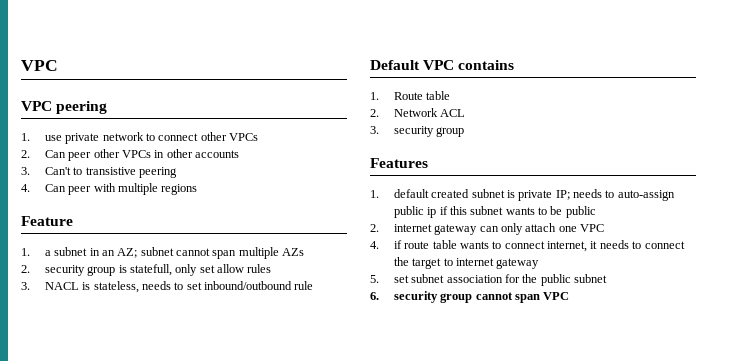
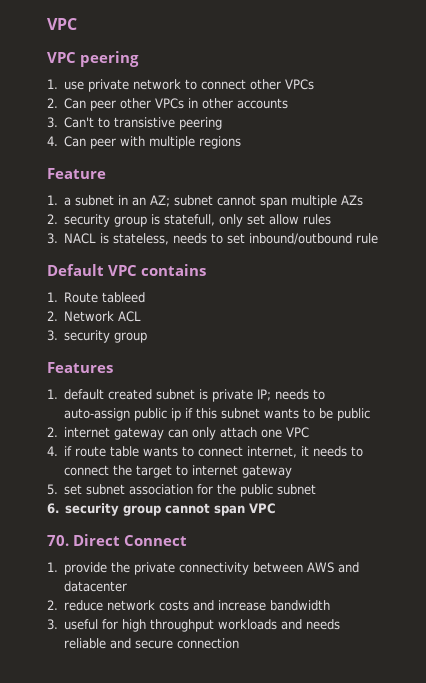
- 1. Route table
+ 1. Route tableed
+ 70. Direct Connect
+ 1. provide the private connectivity between AWS and datacenter
+ 2. reduce network costs and increase bandwidth
+ 3. useful for high throughput workloads and needs reliable and secure connection

